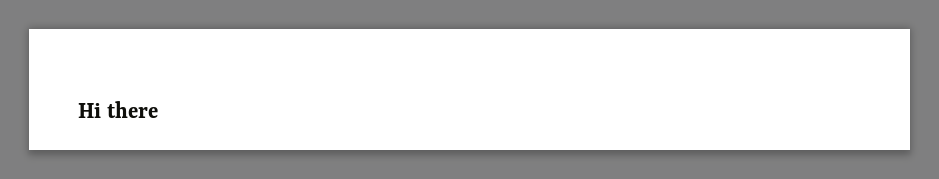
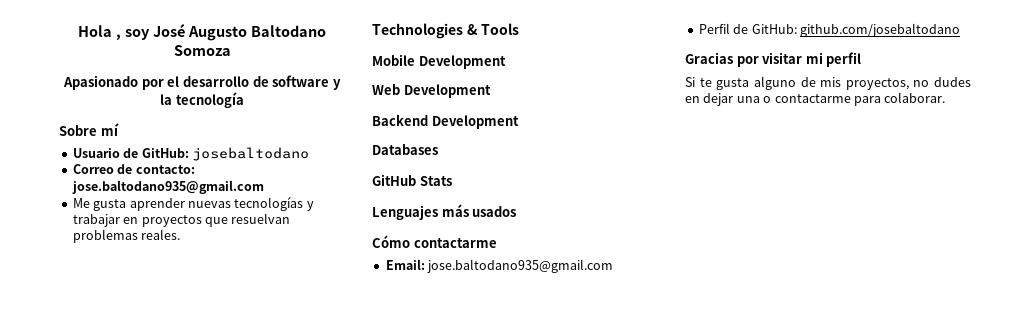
- Hi there
+ Hola , soy José Augusto Baltodano Somoza
+ Apasionado por el desarrollo de software y la tecnología
+ Sobre mí
+ Usuario de GitHub: josebaltodano
+ Correo de contacto: jose.baltodano935@gmail.com
+ Me gusta aprender nuevas tecnologías y trabajar en proyectos que resuelvan problemas reales.
+ Technologies & Tools
+ Mobile Development
+ Web Development
+ Backend Development
+ Databases
+ GitHub Stats
+ Lenguajes más usados
+ Cómo contactarme
+ Email: jose.baltodano935@gmail.com
+ Perfil de GitHub: github.com/josebaltodano
+ Gracias por visitar mi perfil
+ Si te gusta alguno de mis proyectos, no dudes en dejar una o contactarme para colaborar.

